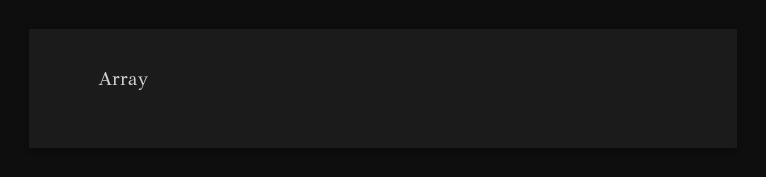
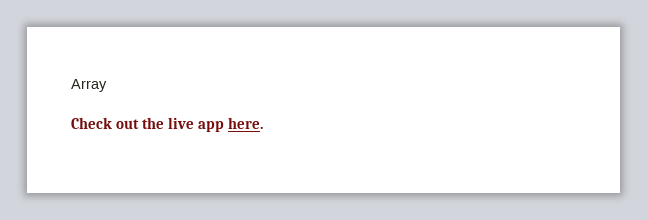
+ Check out the live app here.

